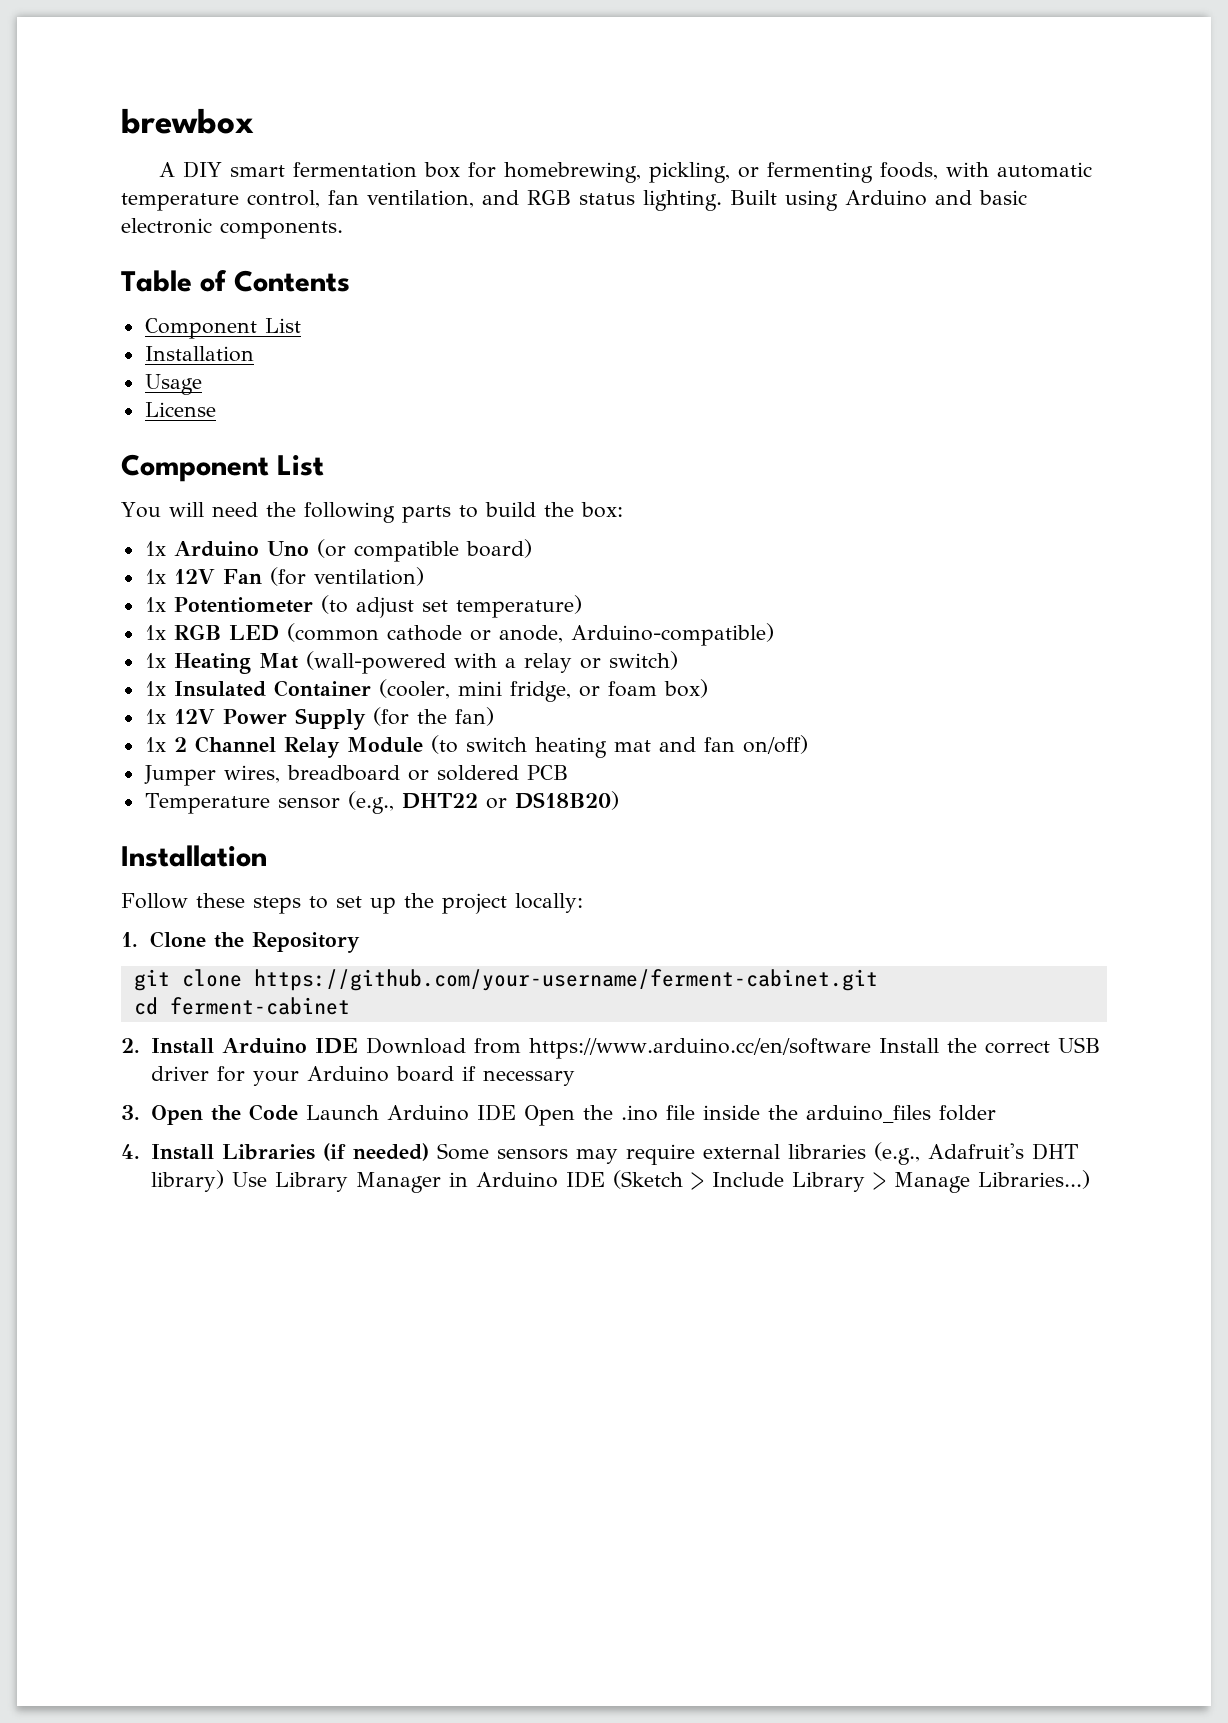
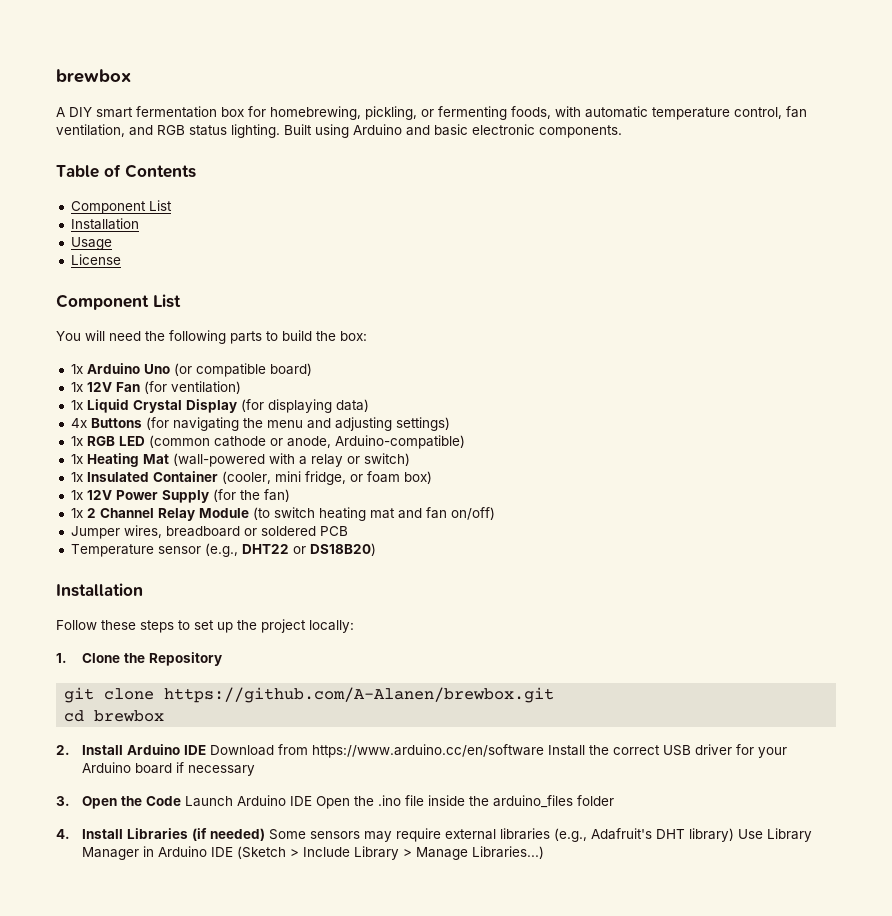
- 1x Potentiometer (to adjust set temperature)
+ 1x Liquid Crystal Display (for displaying data)
+ 4x Buttons (for navigating the menu and adjusting settings)
- git clone https://github.com/your-username/ferment-cabinet.git
+ git clone https://github.com/A-Alanen/brewbox.git
- cd ferment-cabinet
+ cd brewbox

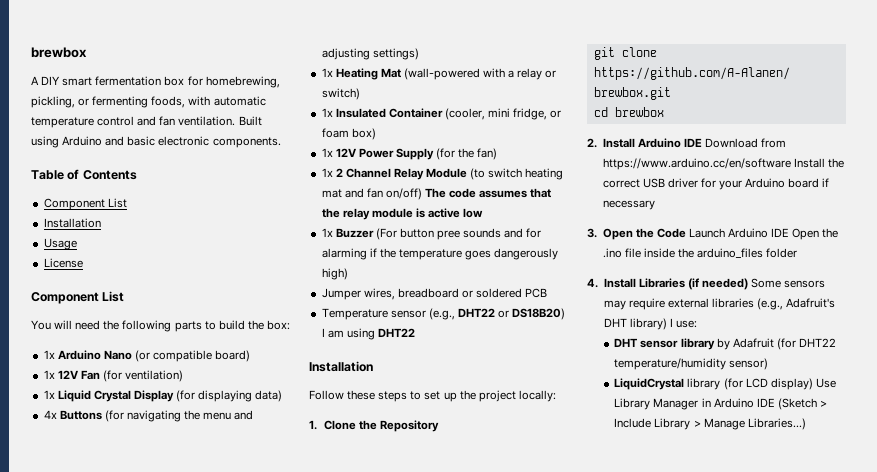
- A DIY smart fermentation box for homebrewing, pickling, or fermenting foods, with automatic temperature control, fan ventilation, and RGB status lighting.
+ A DIY smart fermentation box for homebrewing, pickling, or fermenting foods, with automatic temperature control and fan ventilation.
- 1x Arduino Uno (or compatible board)
+ 1x Arduino Nano (or compatible board)
- 1x RGB LED (common cathode or anode, Arduino-compatible)
- 1x 2 Channel Relay Module (to switch heating mat and fan on/off)
+ 1x 2 Channel Relay Module (to switch heating mat and fan on/off) The code assumes that the relay module is active low
+ 1x Buzzer (For button pree sounds and for alarming if the temperature goes dangerously high)
- Temperature sensor (e.g., DHT22 or DS18B20)
+ Temperature sensor (e.g., DHT22 or DS18B20) I am using DHT22
- 4. Install Libraries (if needed) Some sensors may require external libraries (e.g., Adafruit's DHT library) Use Library Manager in Arduino IDE (Sketch > Include Library > Manage Libraries...)
+ 4. Install Libraries (if needed) Some sensors may require external libraries (e.g., Adafruit's DHT library) I use:
+ DHT sensor library by Adafruit (for DHT22 temperature/humidity sensor)
+ LiquidCrystal library (for LCD display) Use Library Manager in Arduino IDE (Sketch > Include Library > Manage Libraries...)

